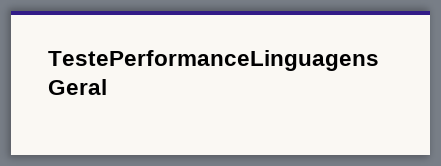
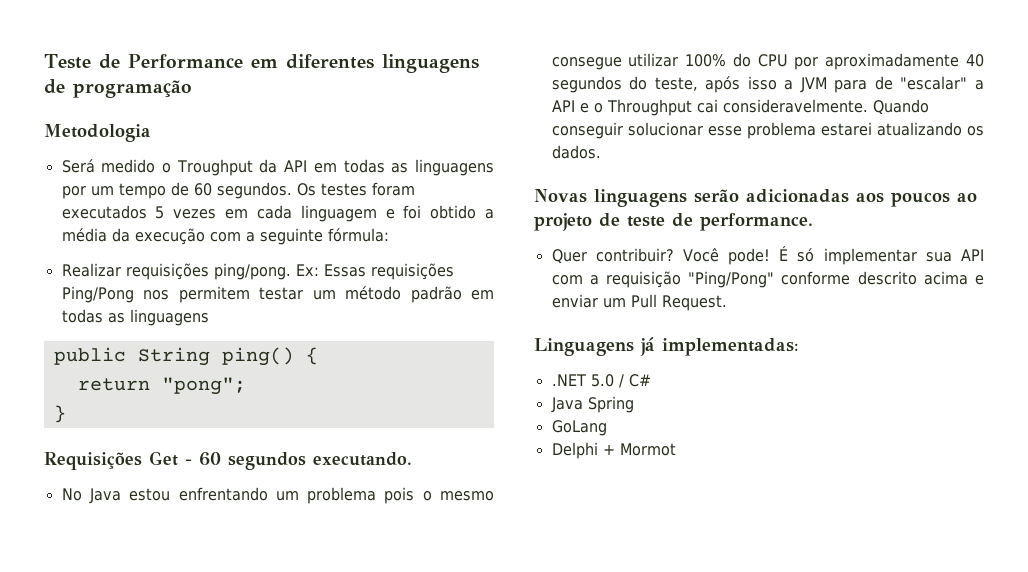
- TestePerformanceLinguagens Geral
+ Teste de Performance em diferentes linguagens de programação
+ Metodologia
+ Será medido o Troughput da API em todas as linguagens por um tempo de 60 segundos. Os testes foram executados 5 vezes em cada linguagem e foi obtido a média da execução com a seguinte fórmula:
+ Realizar requisições ping/pong. Ex: Essas requisições Ping/Pong nos permitem testar um método padrão em todas as linguagens
+ public String ping() {
+ return "pong";
+ }
+ Requisições Get - 60 segundos executando.
+ No Java estou enfrentando um problema pois o mesmo consegue utilizar 100% do CPU por aproximadamente 40 segundos do teste, após isso a JVM para de "escalar" a API e o Throughput cai consideravelmente. Quando conseguir solucionar esse problema estarei atualizando os dados.
+ Novas linguagens serão adicionadas aos poucos ao projeto de teste de performance.
+ Quer contribuir? Você pode! É só implementar sua API com a requisição "Ping/Pong" conforme descrito acima e enviar um Pull Request.
+ Linguagens já implementadas:
+ .NET 5.0 / C#
+ Java Spring
+ GoLang
+ Delphi + Mormot

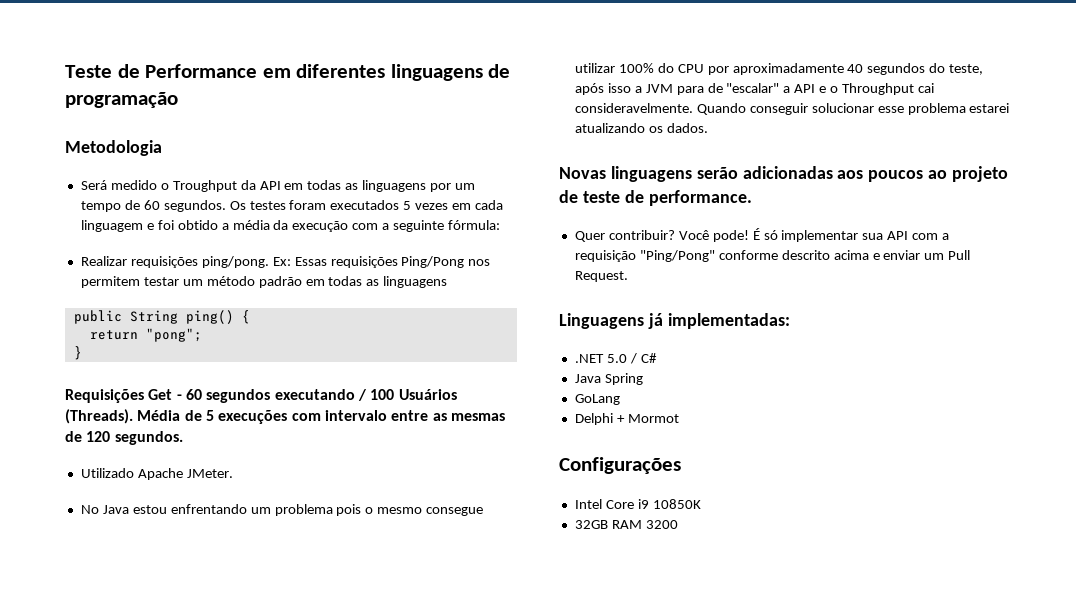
- Requisições Get - 60 segundos executando.
+ Requisições Get - 60 segundos executando / 100 Usuários (Threads). Média de 5 execuções com intervalo entre as mesmas de 120 segundos.
+ Utilizado Apache JMeter.
+ Configurações
+ Intel Core i9 10850K
+ 32GB RAM 3200

